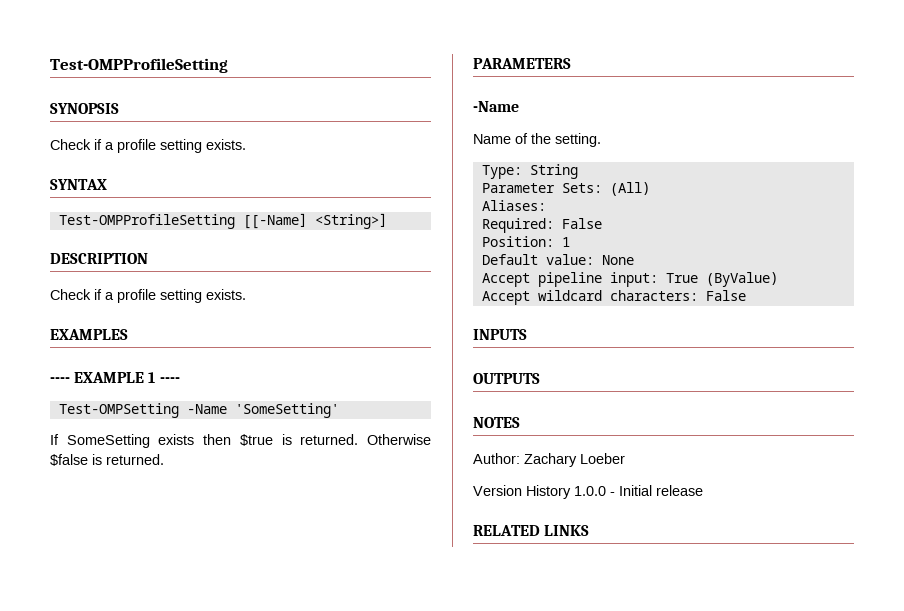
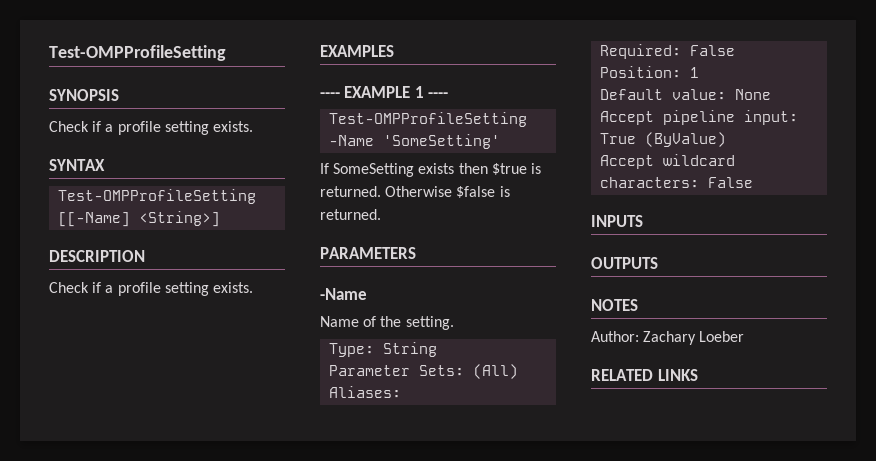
- Test-OMPSetting -Name 'SomeSetting'
+ Test-OMPProfileSetting -Name 'SomeSetting'
- Version History 1.0.0 - Initial release

